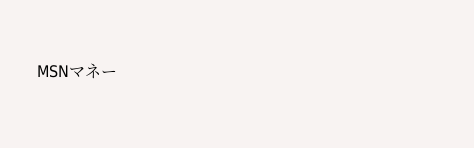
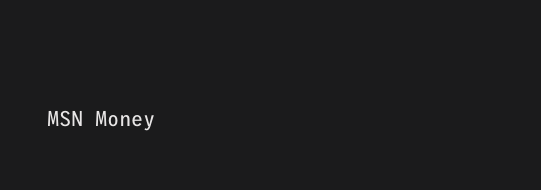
- MSNマネー
+ MSN Money

